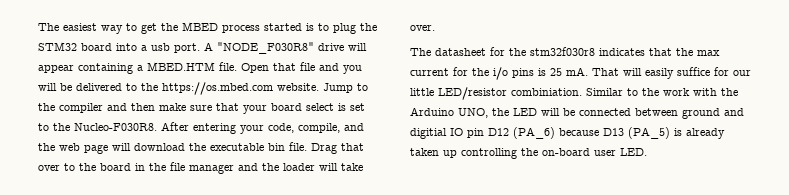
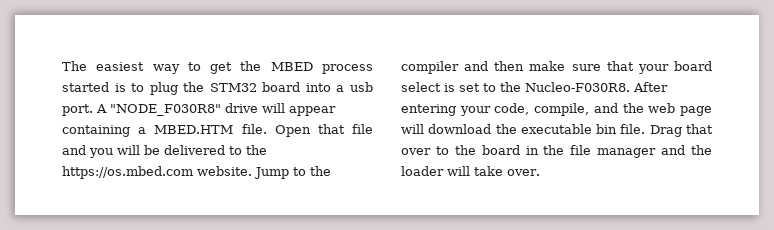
- The datasheet for the stm32f030r8 indicates that the max current for the i/o pins is 25 mA. That will easily suffice for our little LED/resistor combiniation. Similar to the work with the Arduino UNO, the LED will be connected between ground and digitial IO pin D12 (PA_6) because D13 (PA_5) is already taken up controlling the on-board user LED.

